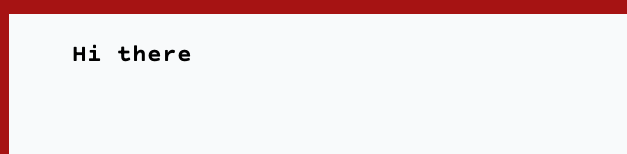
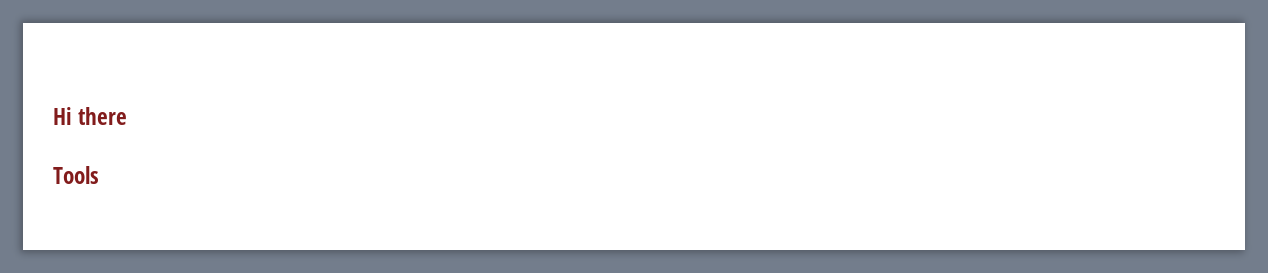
+ Tools

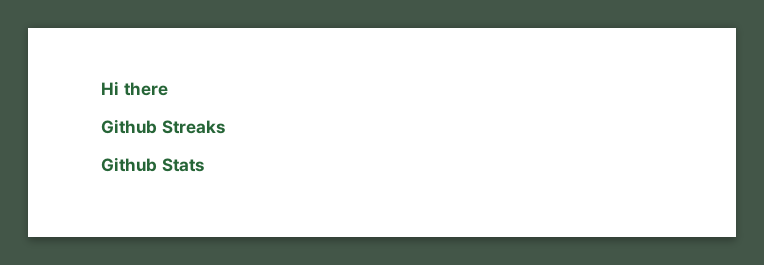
- Tools
+ Github Streaks
+ Github Stats

